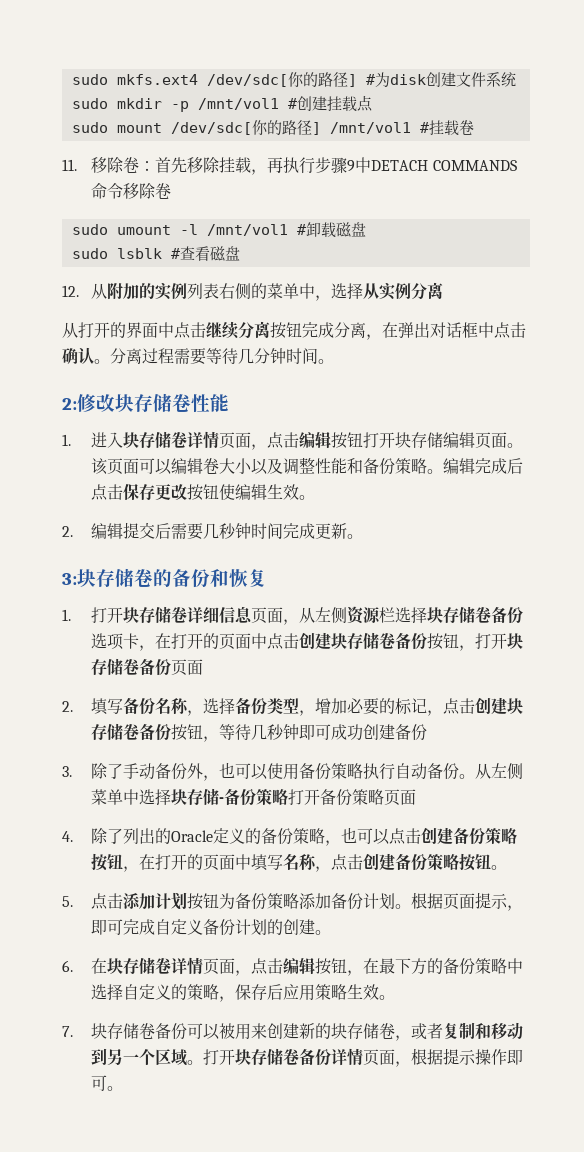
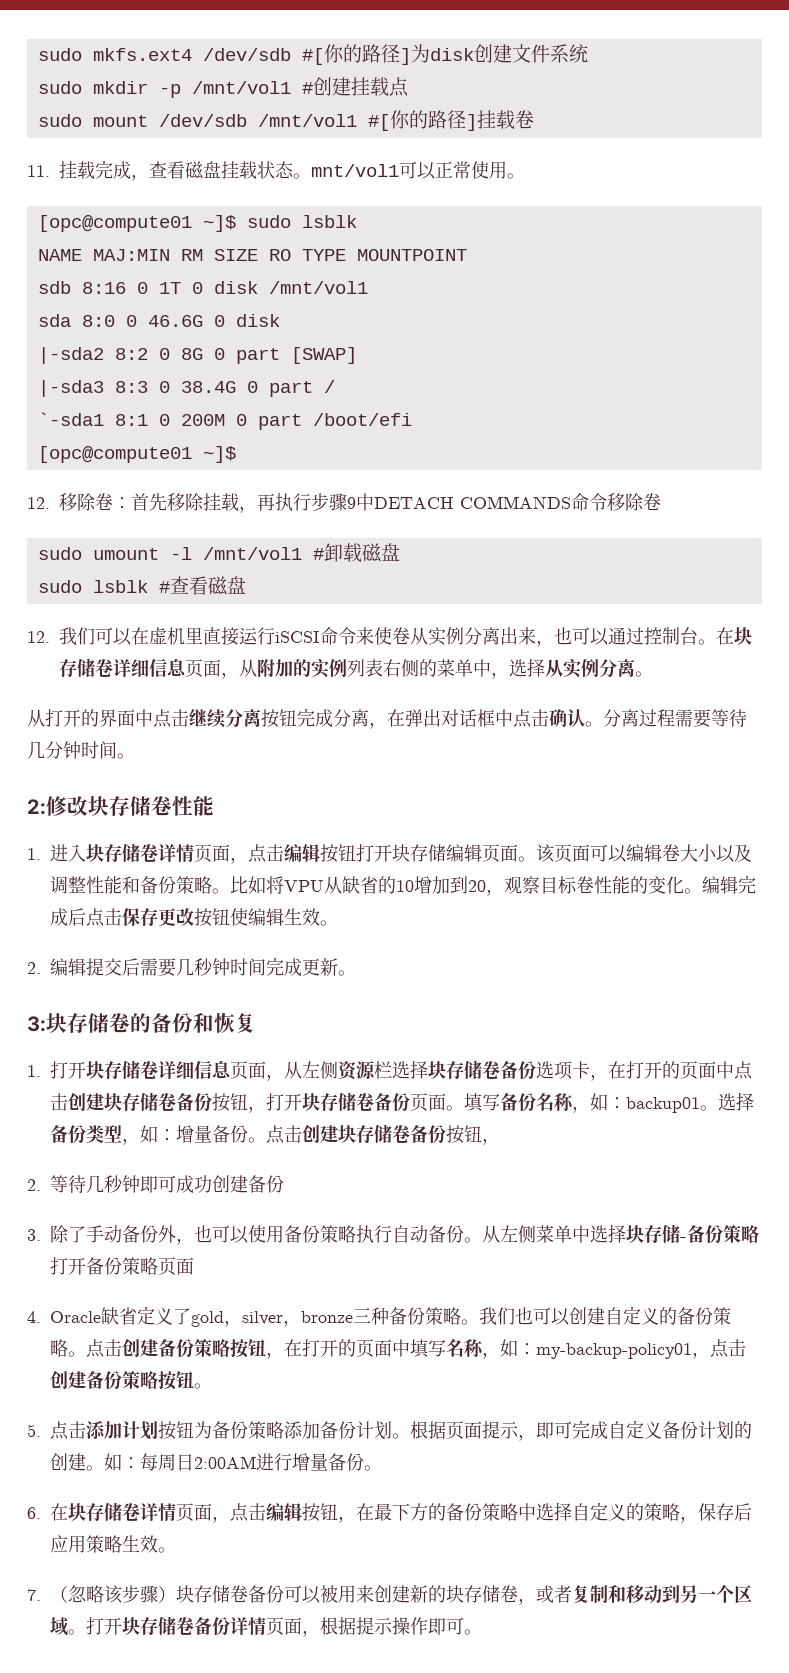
- sudo mkfs.ext4 /dev/sdc[你的路径] #为disk创建文件系统
+ sudo mkfs.ext4 /dev/sdb #[你的路径]为disk创建文件系统
- sudo mount /dev/sdc[你的路径] /mnt/vol1 #挂载卷
+ sudo mount /dev/sdb /mnt/vol1 #[你的路径]挂载卷
- 11.移除卷：首先移除挂载，再执行步骤9中DETACH COMMANDS命令移除卷
+ 11.挂载完成，查看磁盘挂载状态。mnt/vol1可以正常使用。
+ [opc@compute01 ~]$ sudo lsblk
+ NAME MAJ:MIN RM SIZE RO TYPE MOUNTPOINT
+ sdb 8:16 0 1T 0 disk /mnt/vol1
+ sda 8:0 0 46.6G 0 disk
+ |-sda2 8:2 0 8G 0 part [SWAP]
+ |-sda3 8:3 0 38.4G 0 part /
+ `-sda1 8:1 0 200M 0 part /boot/efi
+ [opc@compute01 ~]$
+ 12.移除卷：首先移除挂载，再执行步骤9中DETACH COMMANDS命令移除卷
- 12.从附加的实例列表右侧的菜单中，选择从实例分离
+ 12.我们可以在虚机里直接运行iSCSI命令来使卷从实例分离出来，也可以通过控制台。在块存储卷详细信息页面，从附加的实例列表右侧的菜单中，选择从实例分离。
+ 比如将VPU从缺省的10增加到20，观察目标卷性能的变化。
- 1.打开块存储卷详细信息页面，从左侧资源栏选择块存储卷备份选项卡，在打开的页面中点击创建块存储卷备份按钮，打开块存储卷备份页面
- 2.填写备份名称，选择备份类型，增加必要的标记，点击创建块存储卷备份按钮，等待几秒钟即可成功创建备份
+ 1.打开块存储卷详细信息页面，从左侧资源栏选择块存储卷备份选项卡，在打开的页面中点击创建块存储卷备份按钮，打开块存储卷备份页面。填写备份名称，如：backup01。选择备份类型，如：增量备份。点击创建块存储卷备份按钮，
+ 2.等待几秒钟即可成功创建备份
- 4.除了列出的Oracle定义的备份策略，也可以点击创建备份策略按钮，在打开的页面中填写名称，点击创建备份策略按钮。
+ 4. Oracle缺省定义了gold，silver，bronze三种备份策略。我们也可以创建自定义的备份策略。点击创建备份策略按钮，在打开的页面中填写名称，如：my-backup-policy01，点击创建备份策略按钮。
+ 如：每周日2:00AM进行增量备份。
- 7.块存储卷备份可以被用来创建新的块存储卷，或者复制和移动到另一个区域。
+ 7.（忽略该步骤）块存储卷备份可以被用来创建新的块存储卷，或者复制和移动到另一个区域。

